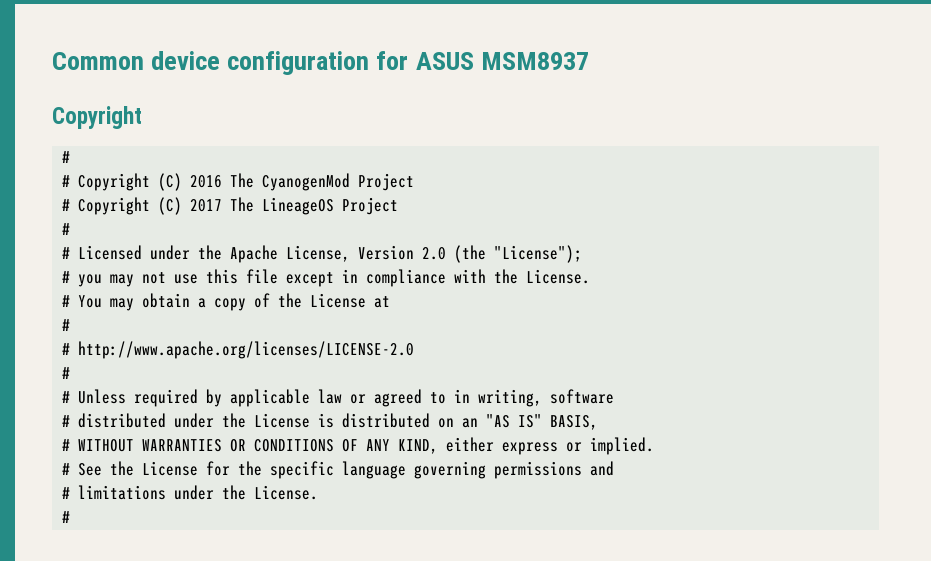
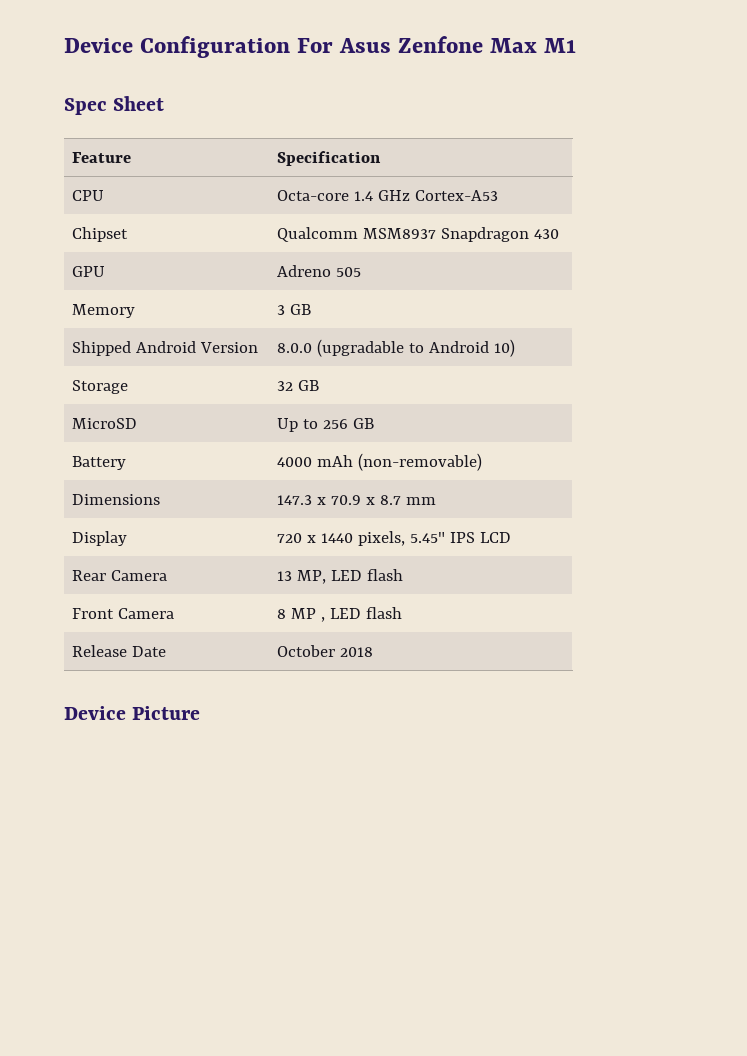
- Common device configuration for ASUS MSM8937
- Copyright
- #
- # Copyright (C) 2016 The CyanogenMod Project
- # Copyright (C) 2017 The LineageOS Project
- #
- # Licensed under the Apache License, Version 2.0 (the "License");
- # you may not use this file except in compliance with the License.
- # You may obtain a copy of the License at
- #
- # http://www.apache.org/licenses/LICENSE-2.0
- #
- # Unless required by applicable law or agreed to in writing, software
- # distributed under the License is distributed on an "AS IS" BASIS,
- # WITHOUT WARRANTIES OR CONDITIONS OF ANY KIND, either express or implied.
- # See the License for the specific language governing permissions and
- # limitations under the License.
- #
+ Device Configuration For Asus Zenfone Max M1
+ Spec Sheet
+ Feature | Specification
+ CPU | Octa-core 1.4 GHz Cortex-A53
+ Chipset | Qualcomm MSM8937 Snapdragon 430
+ GPU | Adreno 505
+ Memory | 3 GB
+ Shipped Android Version | 8.0.0 (upgradable to Android 10)
+ Storage | 32 GB
+ MicroSD | Up to 256 GB
+ Battery | 4000 mAh (non-removable)
+ Dimensions | 147.3 x 70.9 x 8.7 mm
+ Display | 720 x 1440 pixels, 5.45" IPS LCD
+ Rear Camera | 13 MP, LED flash
+ Front Camera | 8 MP , LED flash
+ Release Date | October 2018
+ Device Picture

